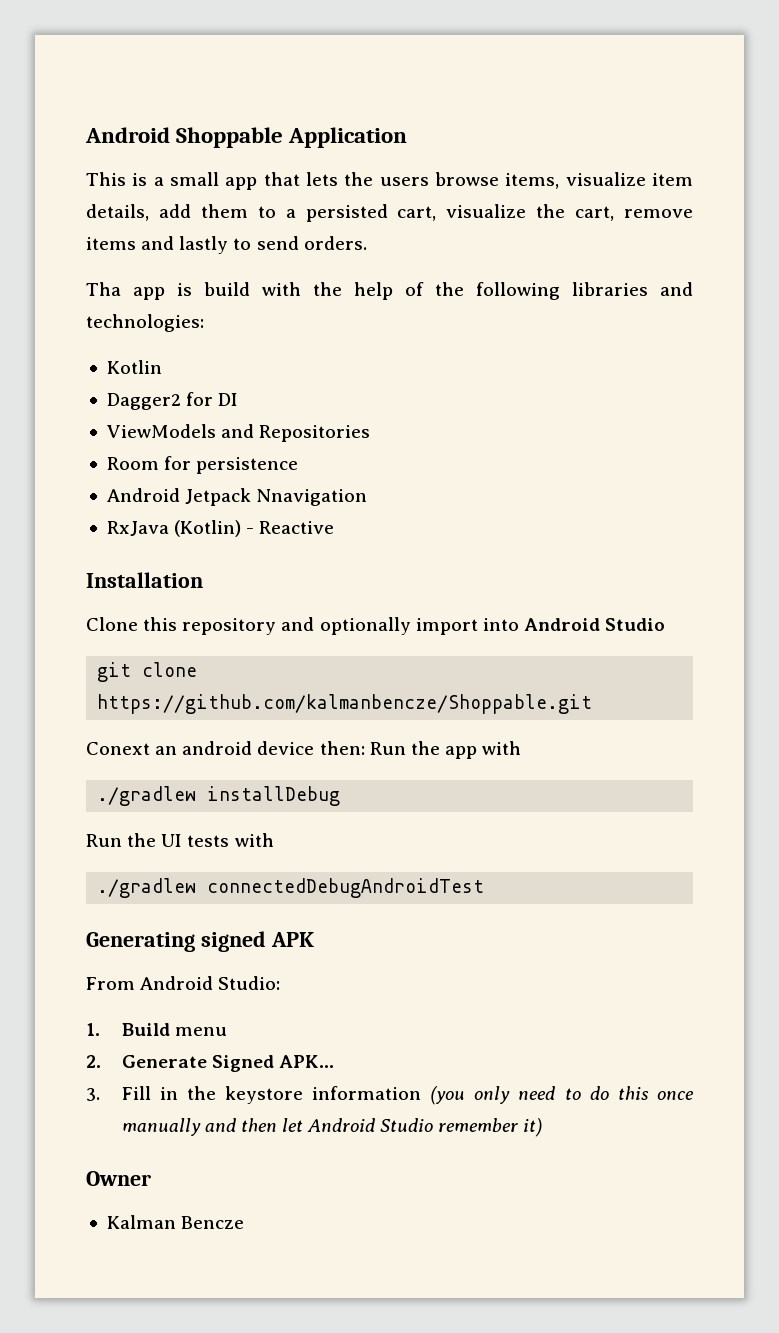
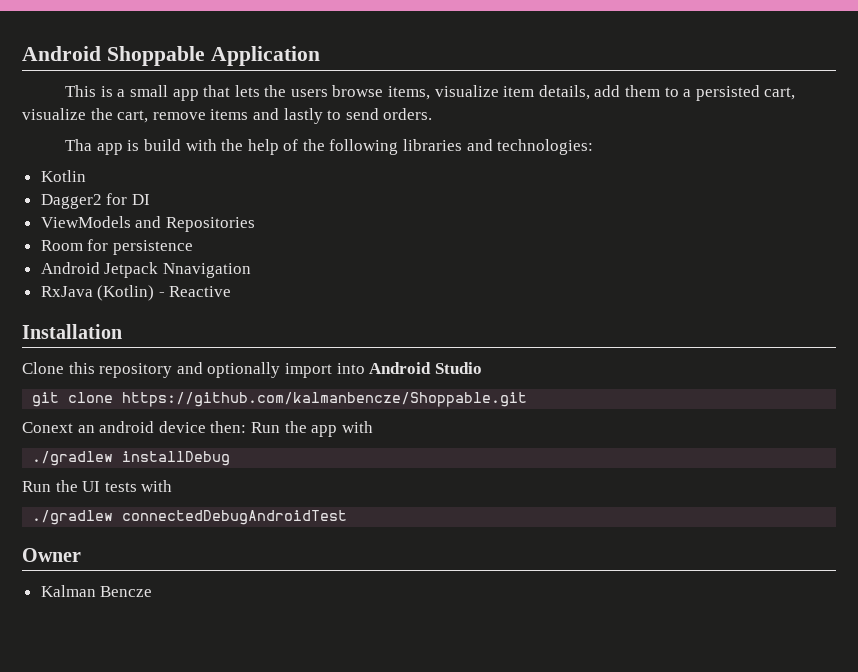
- Generating signed APK
- From Android Studio:
- 1. Build menu
- 2. Generate Signed APK...
- 3. Fill in the keystore information (you only need to do this once manually and then let Android Studio remember it)

